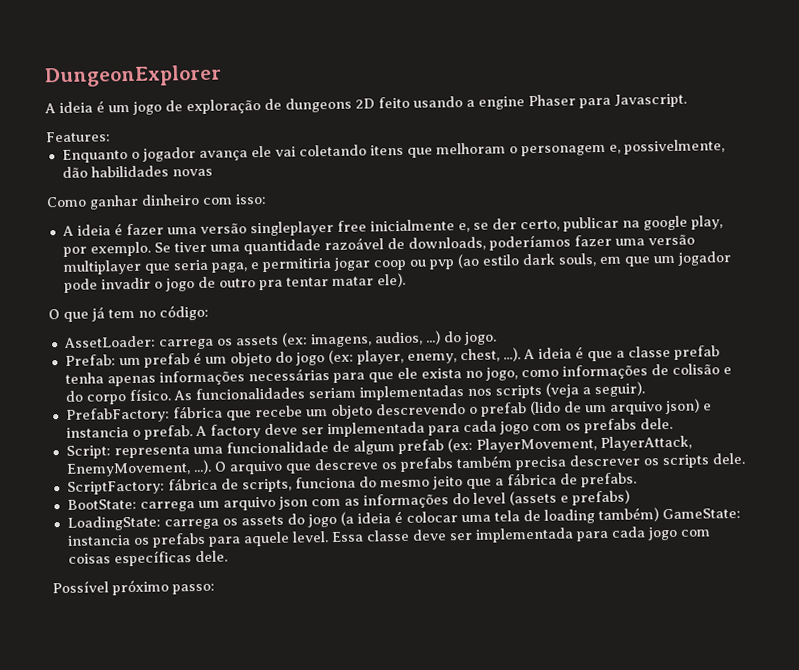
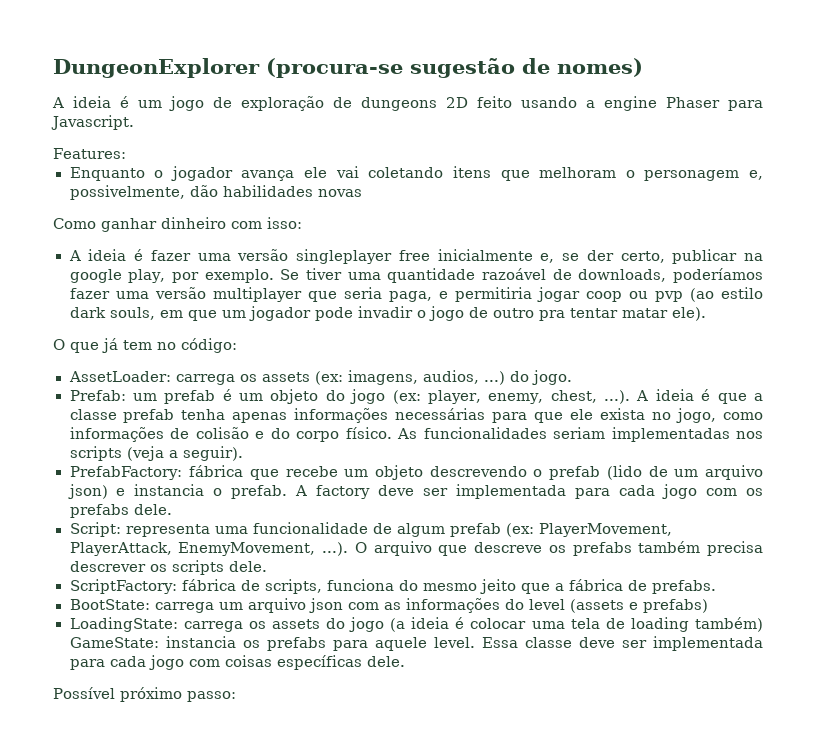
- DungeonExplorer
+ DungeonExplorer (procura-se sugestão de nomes)

